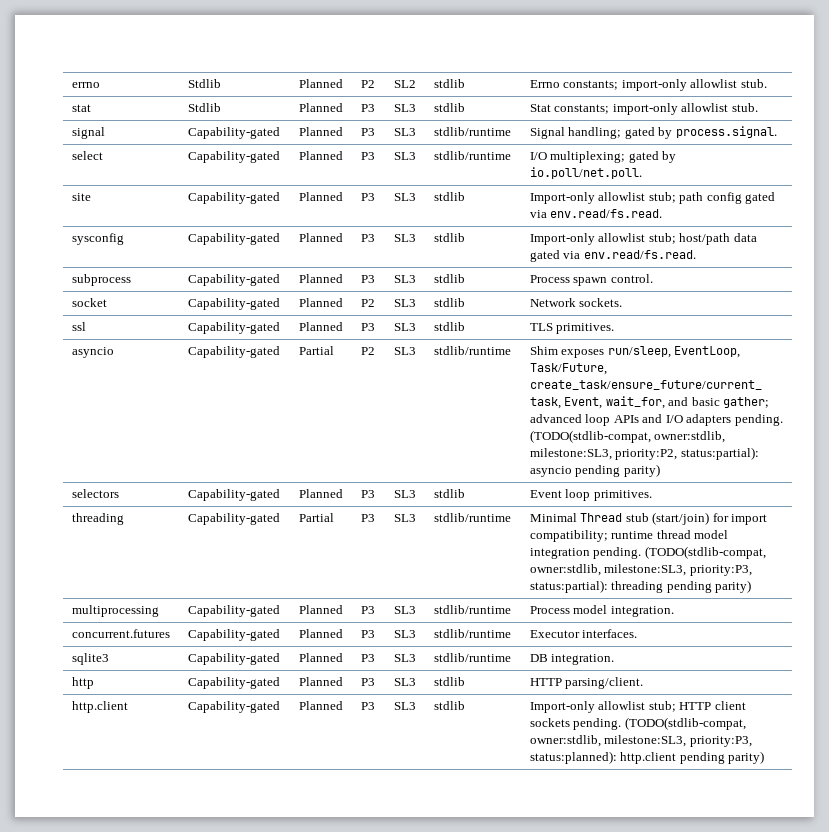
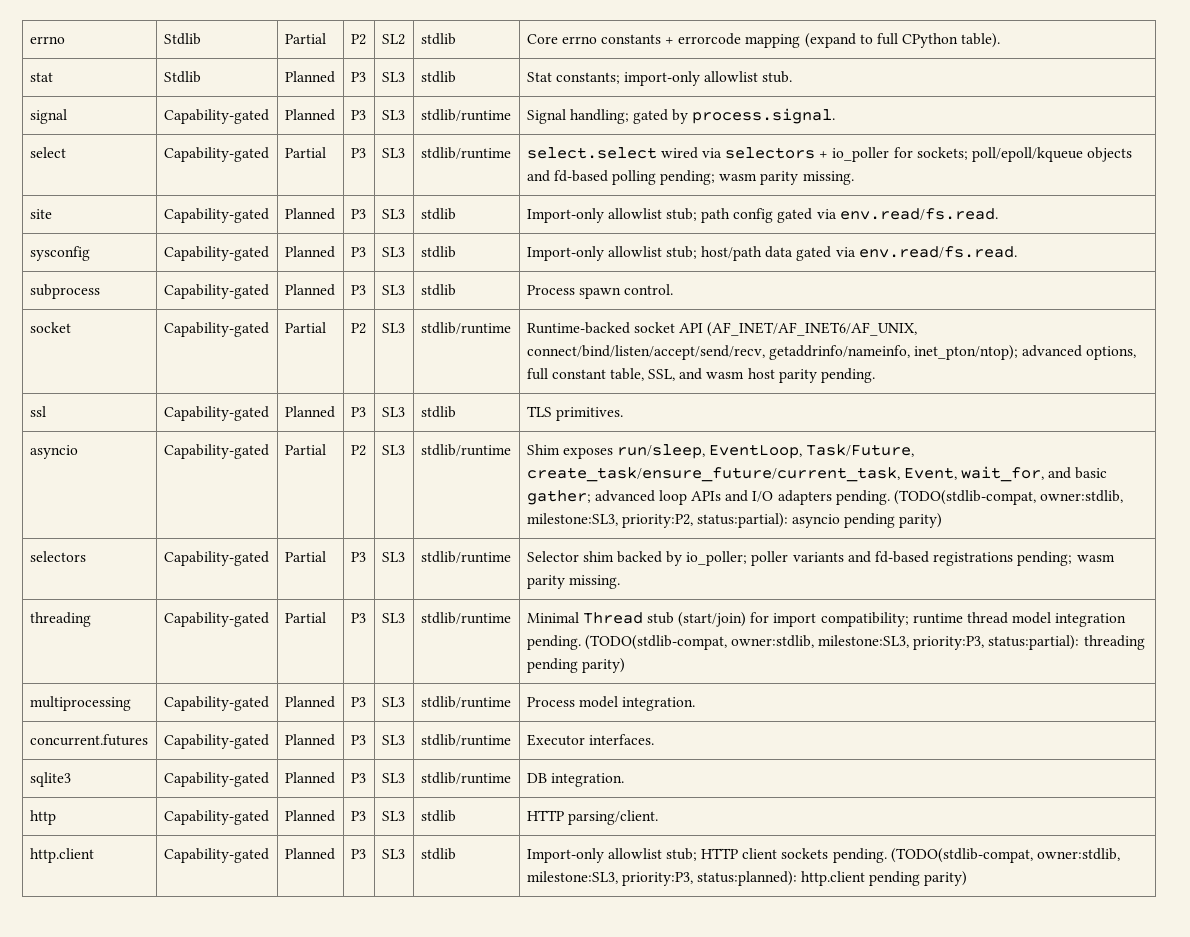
- errno | Stdlib | Planned | P2 | SL2 | stdlib | Errno constants; import-only allowlist stub.
+ errno | Stdlib | Partial | P2 | SL2 | stdlib | Core errno constants + errorcode mapping (expand to full CPython table).
- select | Capability-gated | Planned | P3 | SL3 | stdlib/runtime | I/O multiplexing; gated by io.poll/net.poll.
+ select | Capability-gated | Partial | P3 | SL3 | stdlib/runtime | select.select wired via selectors + io_poller for sockets; poll/epoll/kqueue objects and fd-based polling pending; wasm parity missing.
- socket | Capability-gated | Planned | P2 | SL3 | stdlib | Network sockets.
+ socket | Capability-gated | Partial | P2 | SL3 | stdlib/runtime | Runtime-backed socket API (AF_INET/AF_INET6/AF_UNIX, connect/bind/listen/accept/send/recv, getaddrinfo/nameinfo, inet_pton/ntop); advanced options, full constant table, SSL, and wasm host parity pending.
- selectors | Capability-gated | Planned | P3 | SL3 | stdlib | Event loop primitives.
+ selectors | Capability-gated | Partial | P3 | SL3 | stdlib/runtime | Selector shim backed by io_poller; poller variants and fd-based registrations pending; wasm parity missing.

